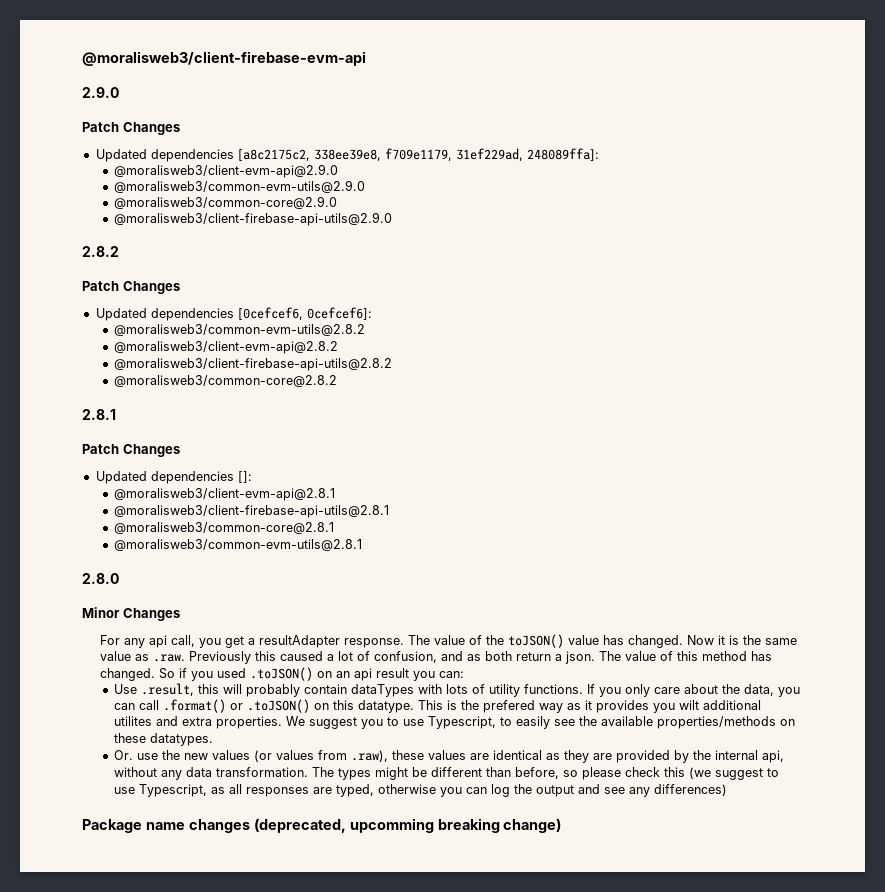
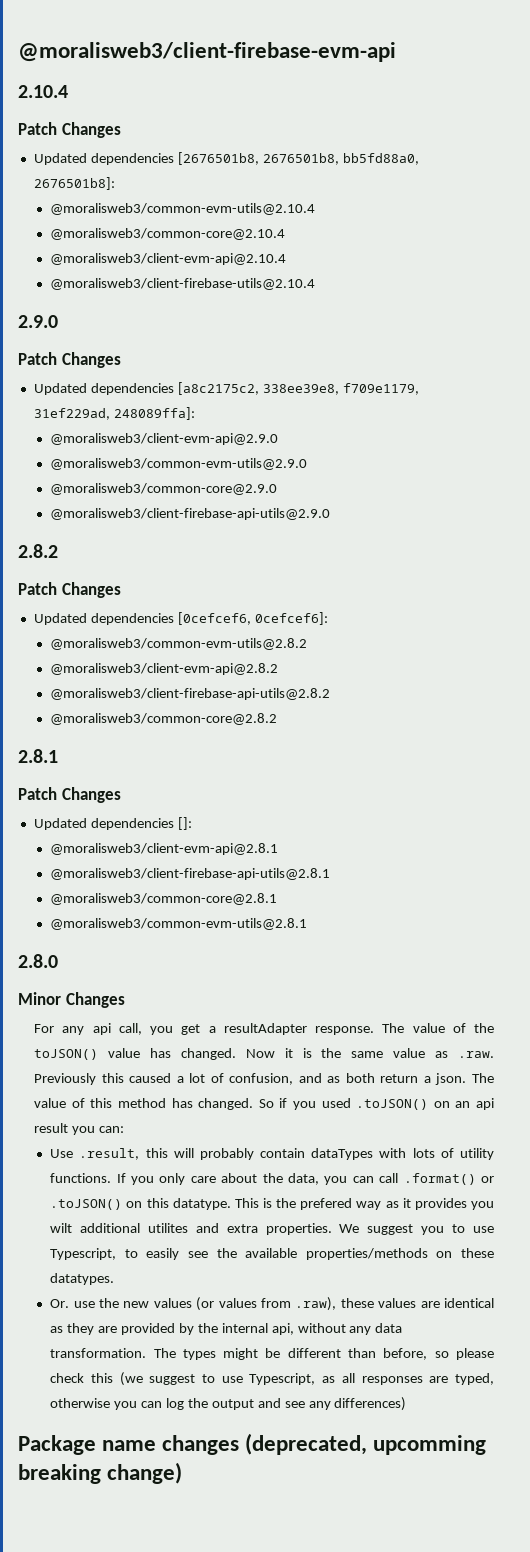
+ 2.10.4
+ Patch Changes
+ Updated dependencies [2676501b8, 2676501b8, bb5fd88a0, 2676501b8]:
+ @moralisweb3/common-evm-utils@2.10.4
+ @moralisweb3/common-core@2.10.4
+ @moralisweb3/client-evm-api@2.10.4
+ @moralisweb3/client-firebase-utils@2.10.4

